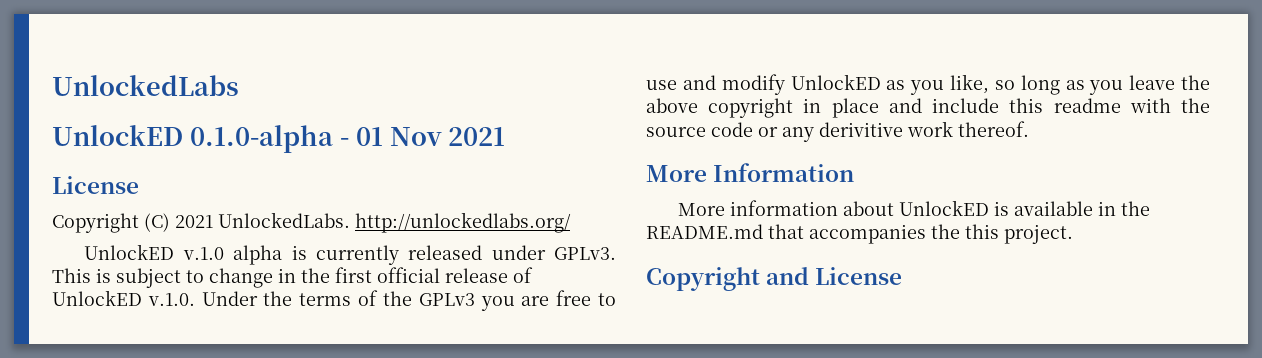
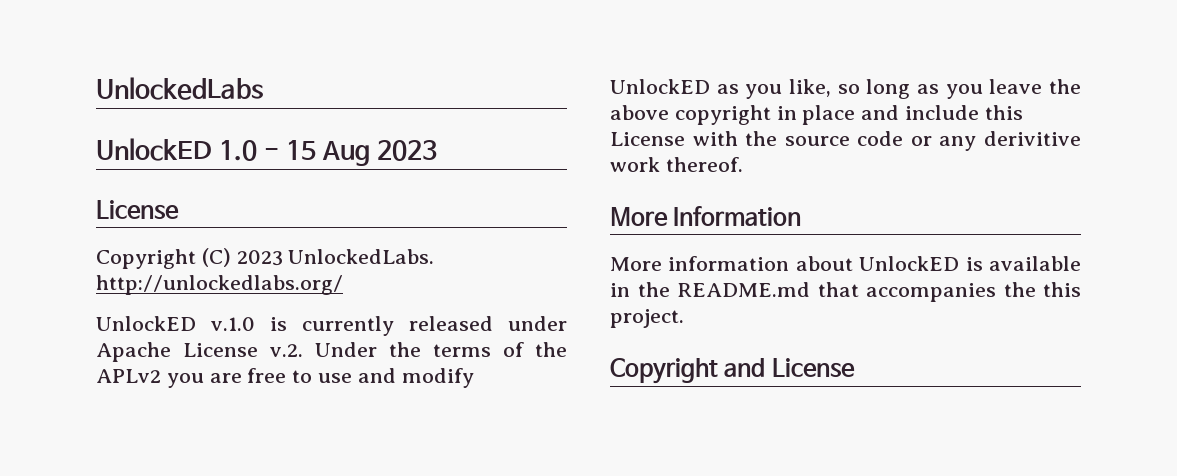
- UnlockED 0.1.0-alpha - 01 Nov 2021
+ UnlockED 1.0 - 15 Aug 2023
- Copyright (C) 2021 UnlockedLabs. http://unlockedlabs.org/
+ Copyright (C) 2023 UnlockedLabs. http://unlockedlabs.org/
- UnlockED v.1.0 alpha is currently released under GPLv3. This is subject to change in the first official release of UnlockED v.1.0. Under the terms of the GPLv3 you are free to use and modify UnlockED as you like, so long as you leave the above copyright in place and include this readme with the source code or any derivitive work thereof.
+ UnlockED v.1.0 is currently released under Apache License v.2. Under the terms of the APLv2 you are free to use and modify UnlockED as you like, so long as you leave the above copyright in place and include this License with the source code or any derivitive work thereof.

